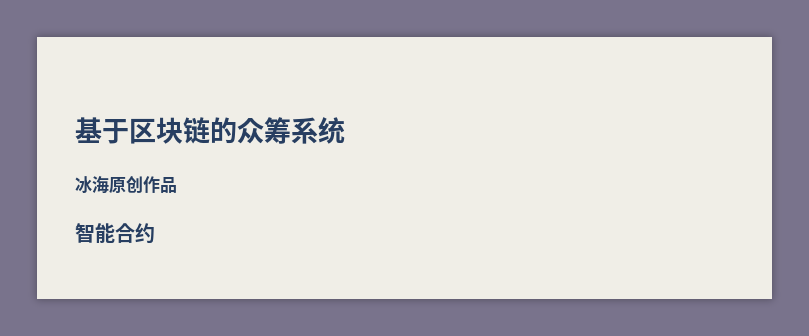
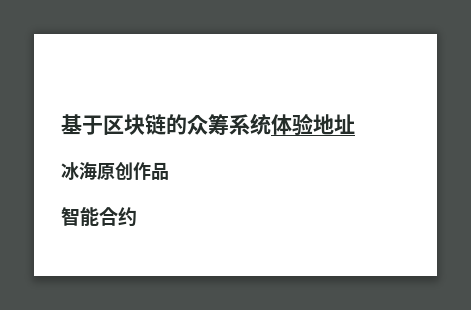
- 基于区块链的众筹系统
+ 基于区块链的众筹系统体验地址

